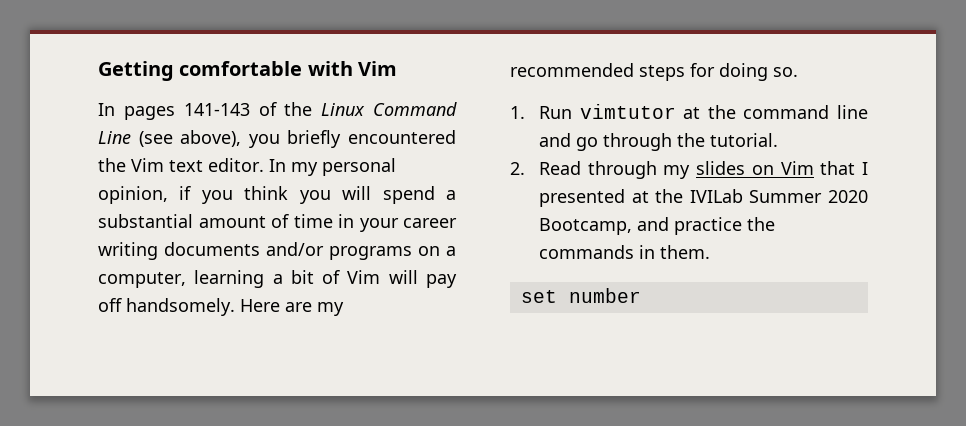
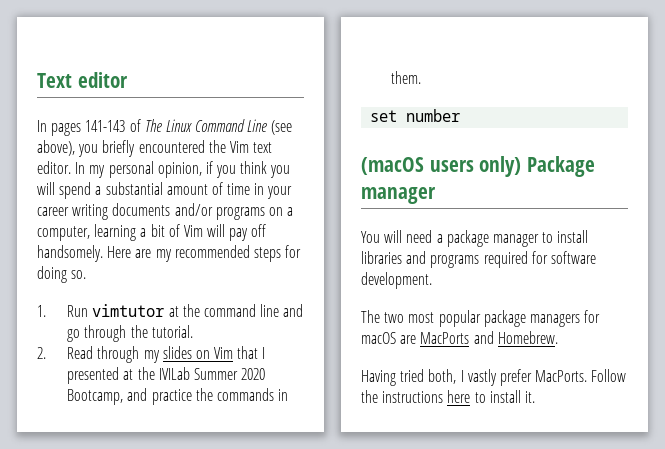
- Getting comfortable with Vim
+ Text editor
- In pages 141-143 of the Linux Command Line (see above), you briefly encountered the Vim text editor.
+ In pages 141-143 of The Linux Command Line (see above), you briefly encountered the Vim text editor.
+ (macOS users only) Package manager
+ You will need a package manager to install libraries and programs required for software development.
+ The two most popular package managers for macOS are MacPorts and Homebrew.
+ Having tried both, I vastly prefer MacPorts. Follow the instructions here to install it.

